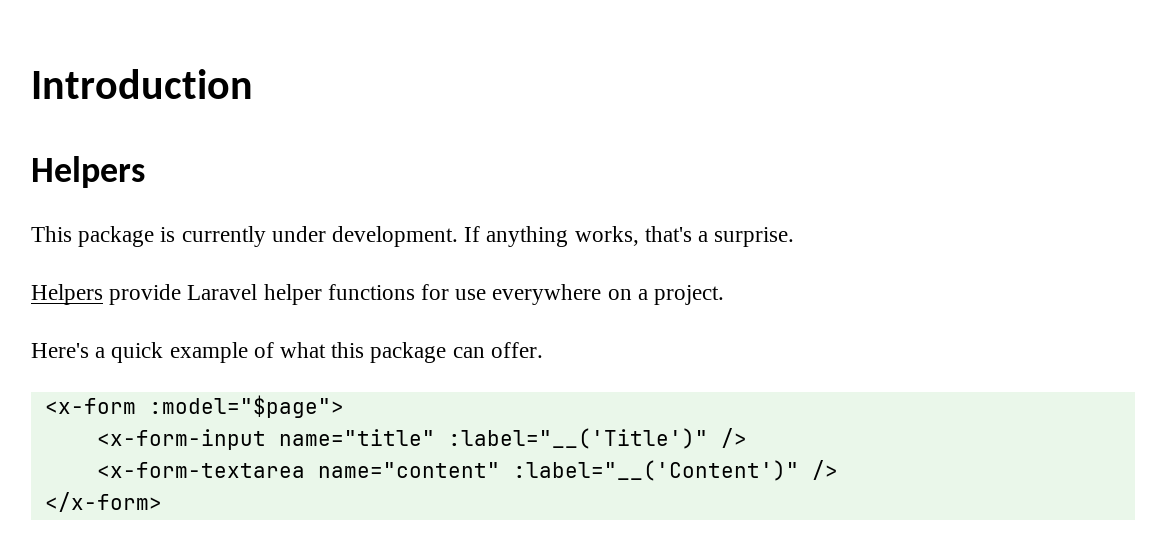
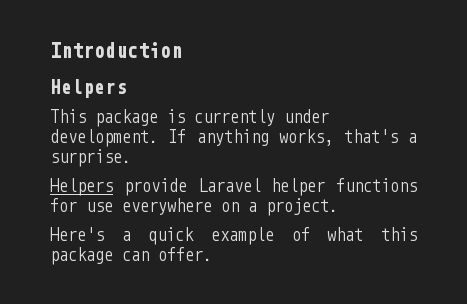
- <x-form :model="$page">
- <x-form-input name="title" :label="__('Title')" />
- <x-form-textarea name="content" :label="__('Content')" />
- </x-form>

